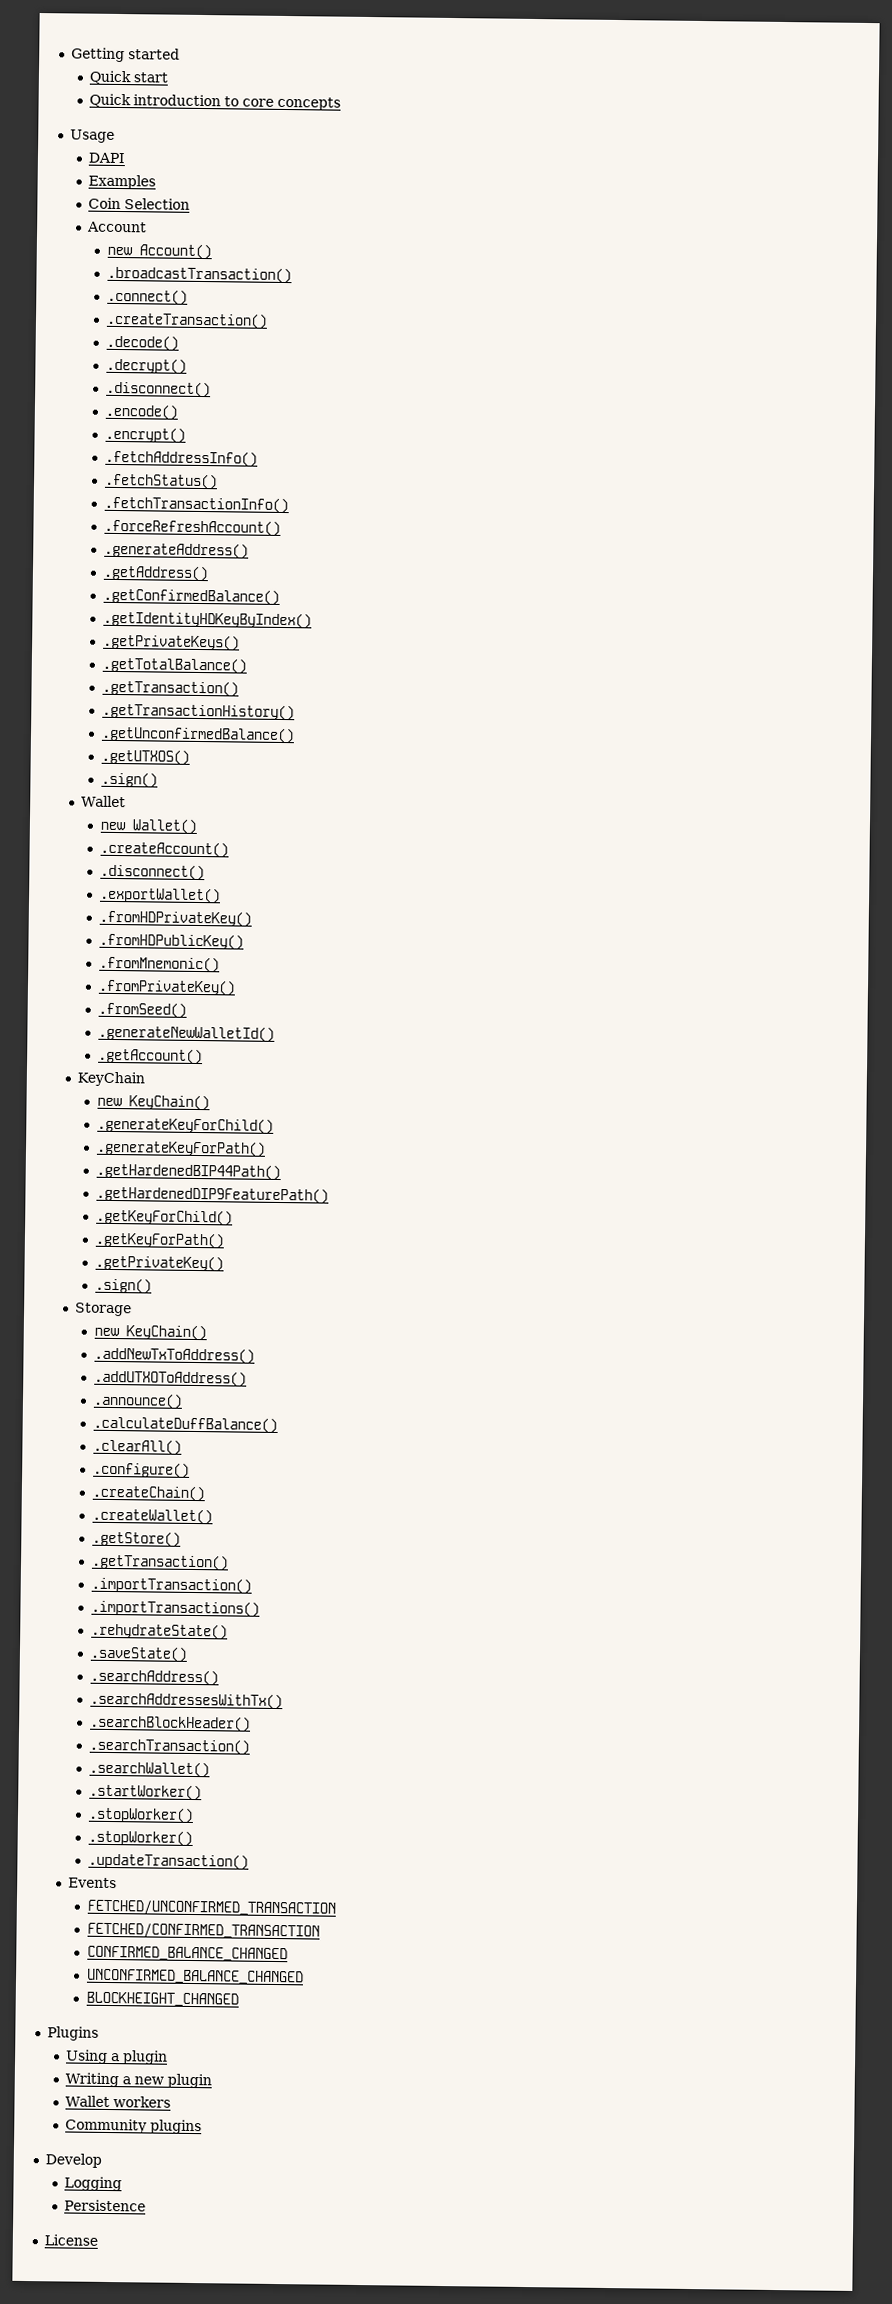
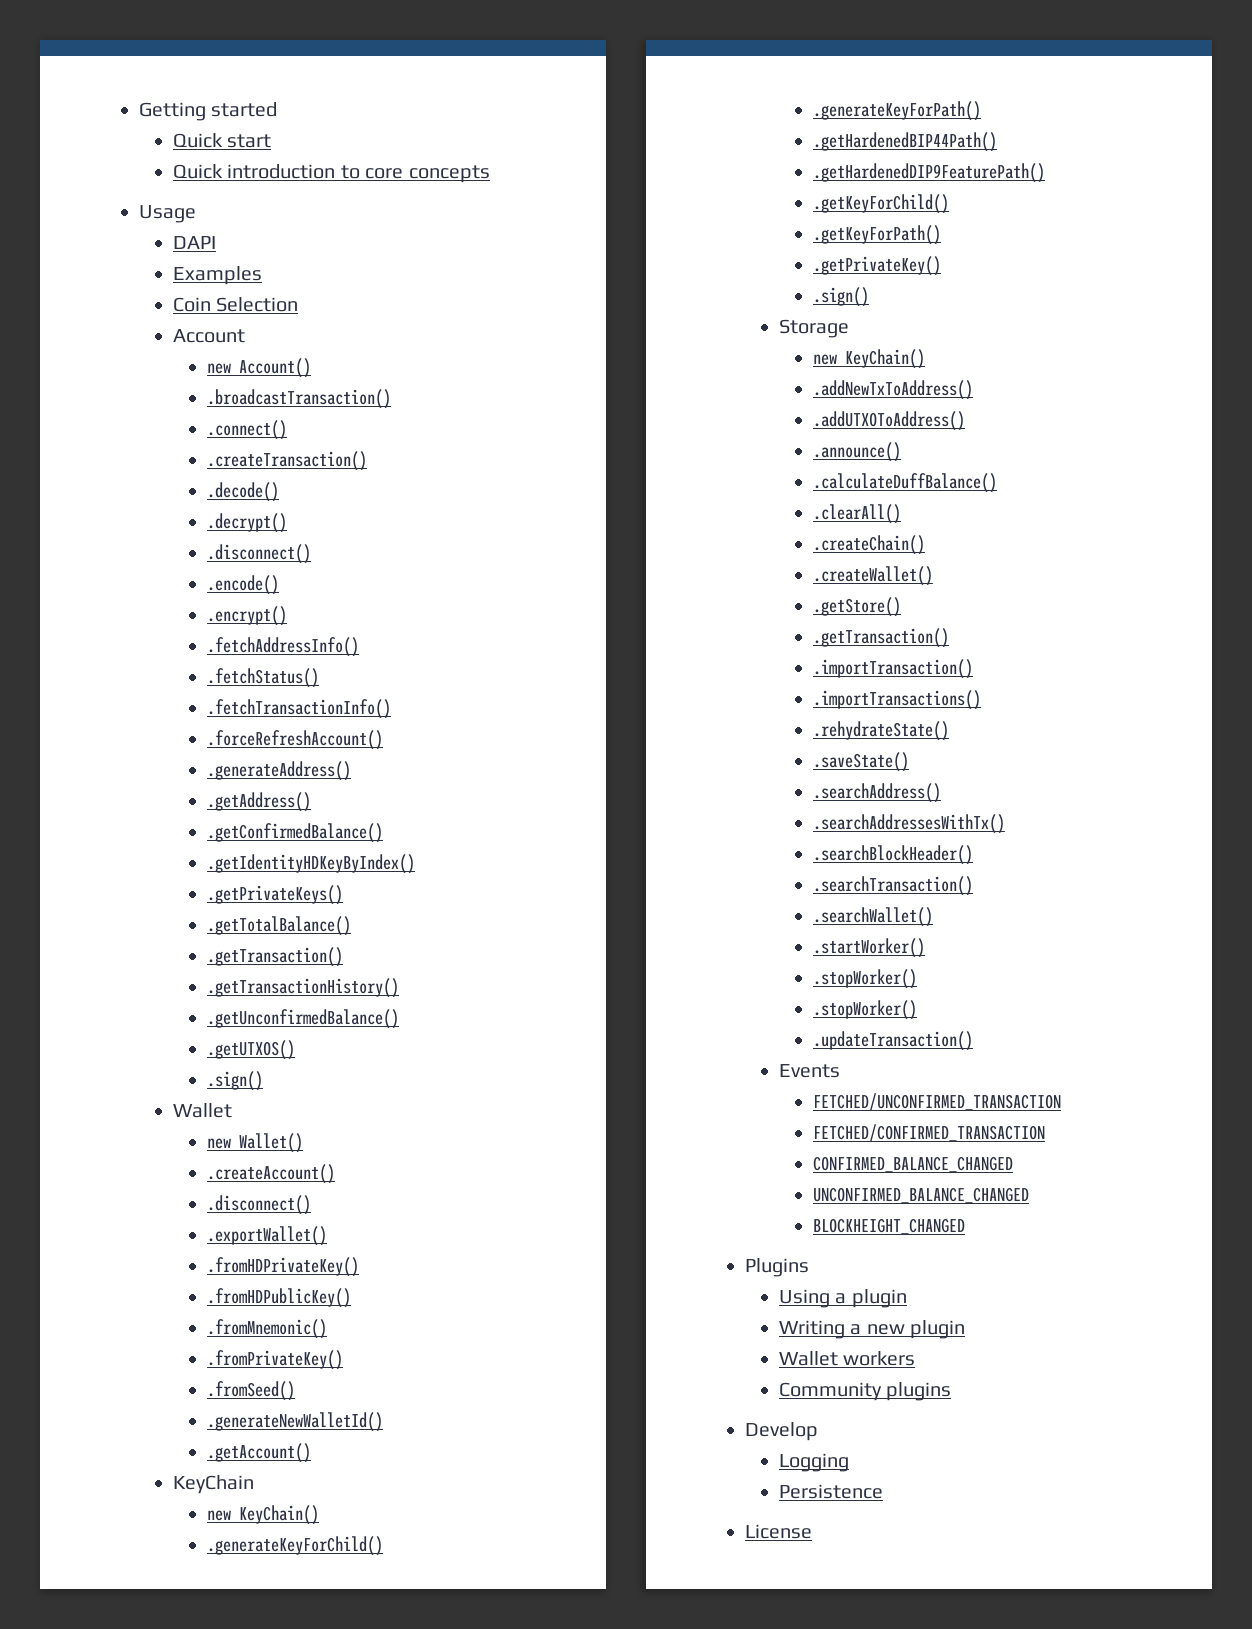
- .configure()

